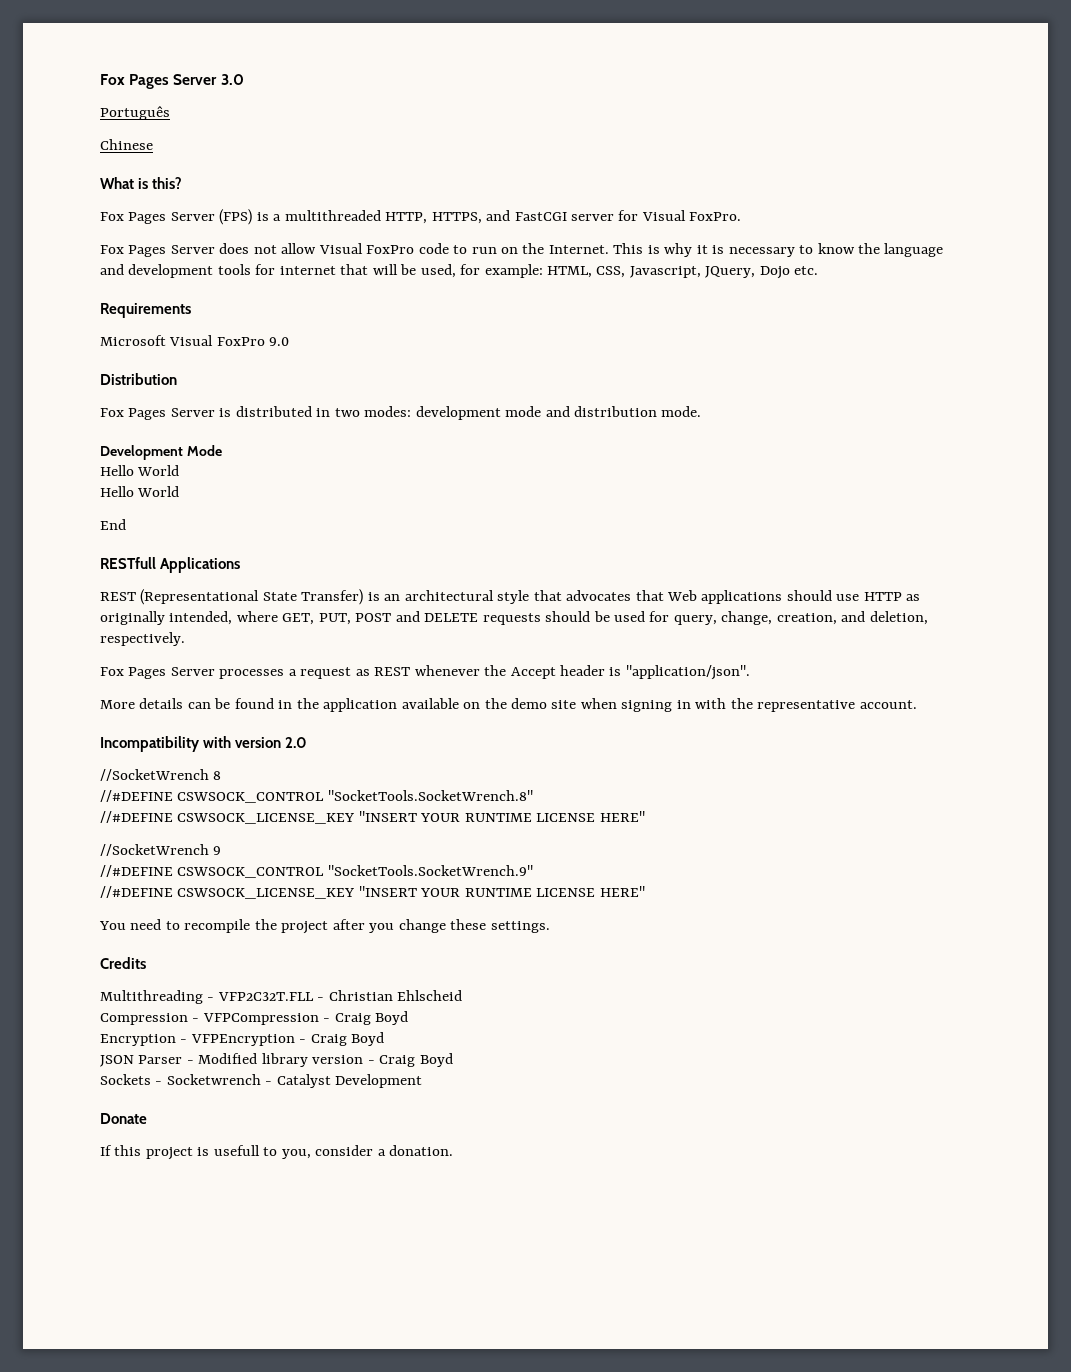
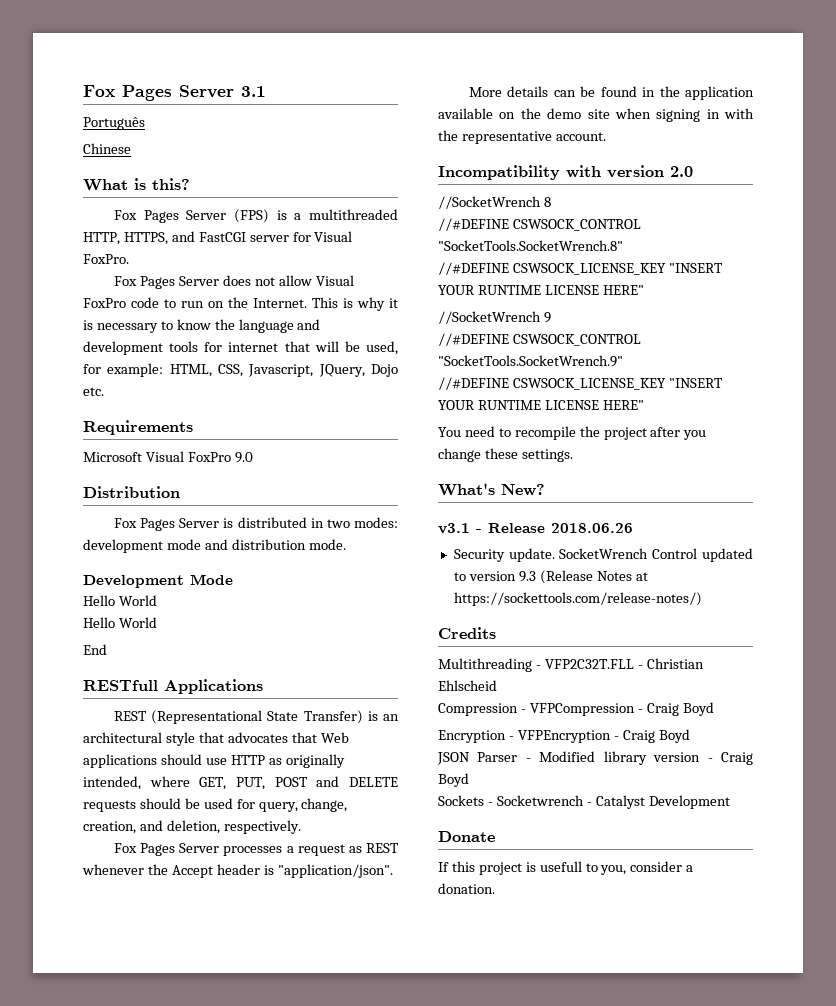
- Fox Pages Server 3.0
+ Fox Pages Server 3.1
+ What's New?
+ v3.1 - Release 2018.06.26
+ Security update. SocketWrench Control updated to version 9.3 (Release Notes at https://sockettools.com/release-notes/)

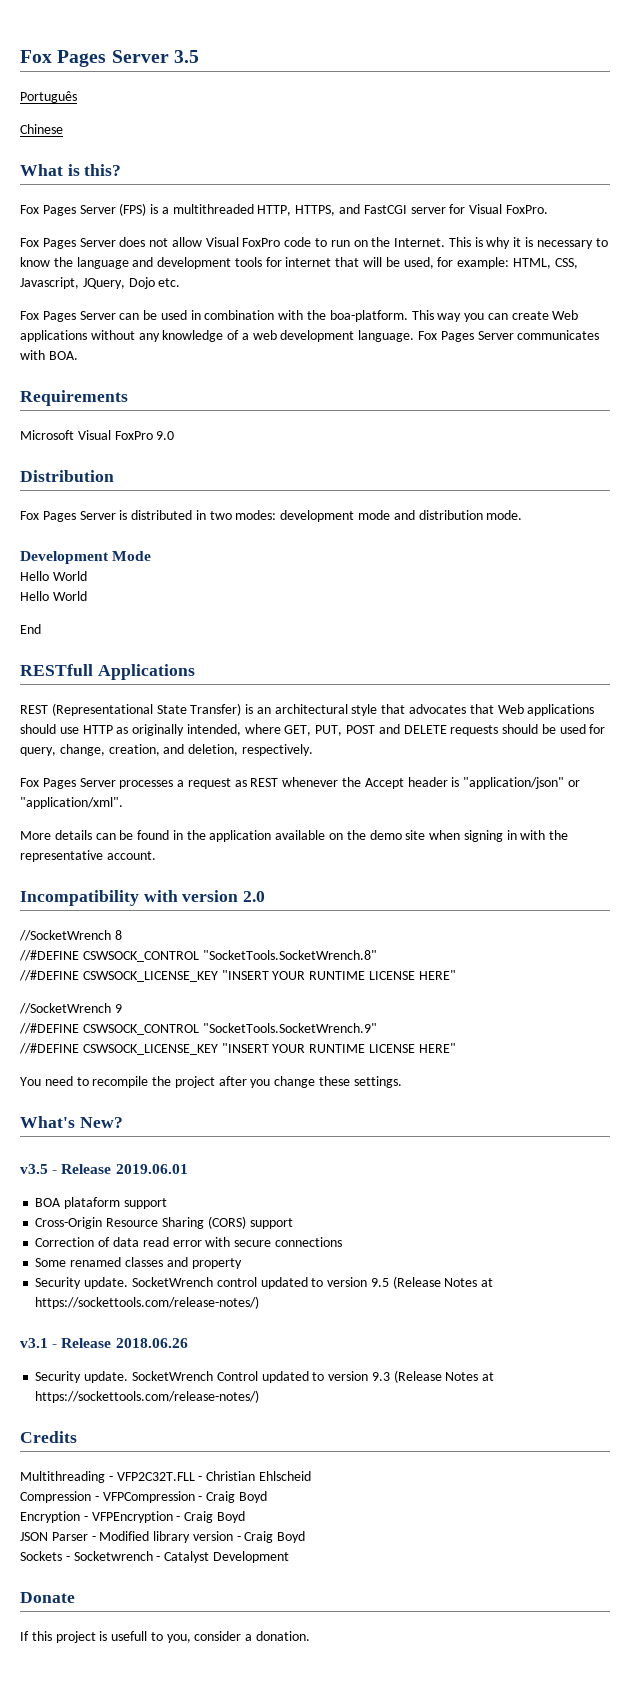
- Fox Pages Server 3.1
+ Fox Pages Server 3.5
+ Fox Pages Server can be used in combination with the boa-platform. This way you can create Web applications without any knowledge of a web development language. Fox Pages Server communicates with BOA.
- Fox Pages Server processes a request as REST whenever the Accept header is "application/json".
+ Fox Pages Server processes a request as REST whenever the Accept header is "application/json" or "application/xml".
+ v3.5 - Release 2019.06.01
+ BOA plataform support
+ Cross-Origin Resource Sharing (CORS) support
+ Correction of data read error with secure connections
+ Some renamed classes and property
+ Security update. SocketWrench control updated to version 9.5 (Release Notes at https://sockettools.com/release-notes/)

